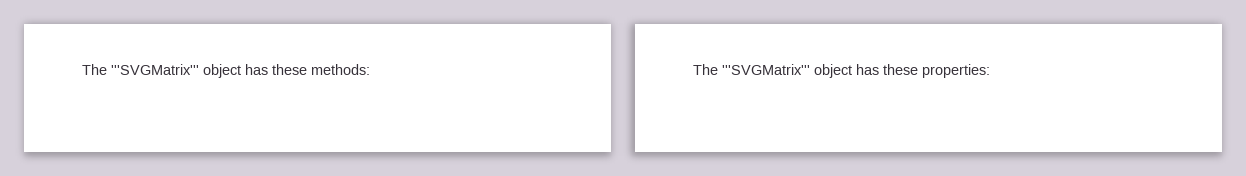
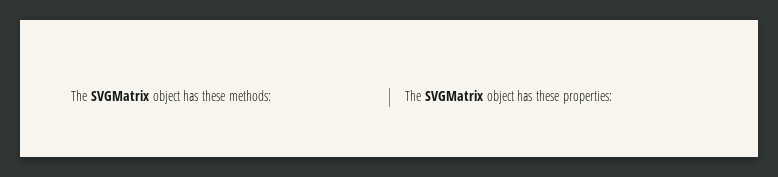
- The '''SVGMatrix''' object has these methods:
+ The SVGMatrix object has these methods:
- The '''SVGMatrix''' object has these properties:
+ The SVGMatrix object has these properties:

